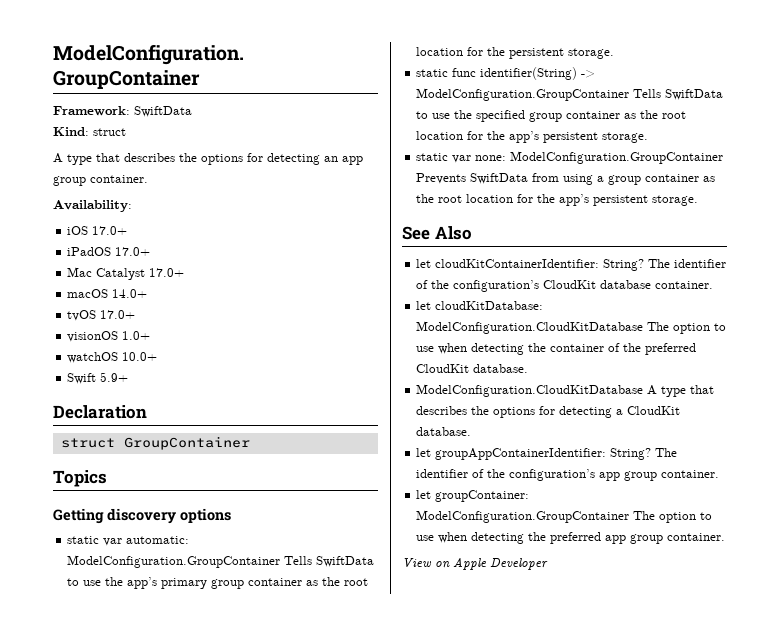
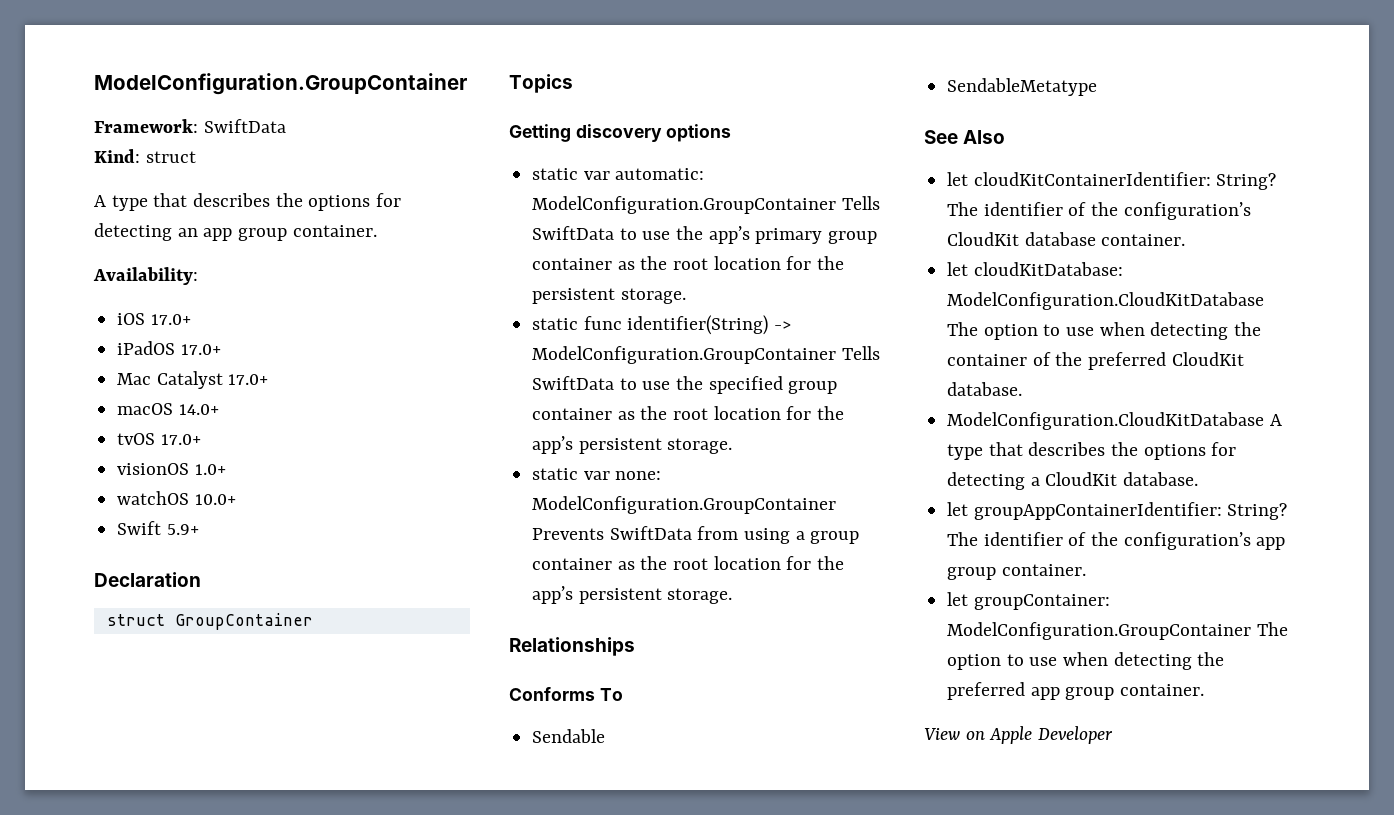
+ Relationships
+ Conforms To
+ Sendable
+ SendableMetatype

